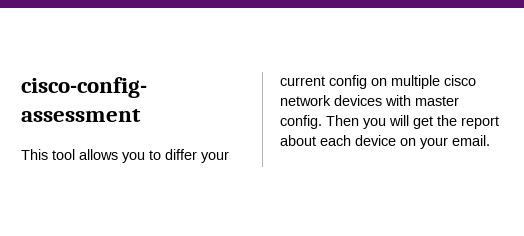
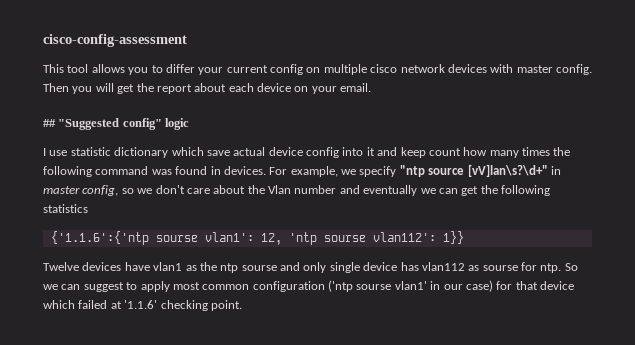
+ ## "Suggested config" logic
+ I use statistic dictionary which save actual device config into it and keep count how many times the following command was found in devices. For example, we specify "ntp source [vV]lan\s?\d+" in master config, so we don't care about the Vlan number and eventually we can get the following statistics
+ {'1.1.6':{'ntp sourse vlan1': 12, 'ntp sourse vlan112': 1}}
+ Twelve devices have vlan1 as the ntp sourse and only single device has vlan112 as sourse for ntp. So we can suggest to apply most common configuration ('ntp sourse vlan1' in our case) for that device which failed at '1.1.6' checking point.

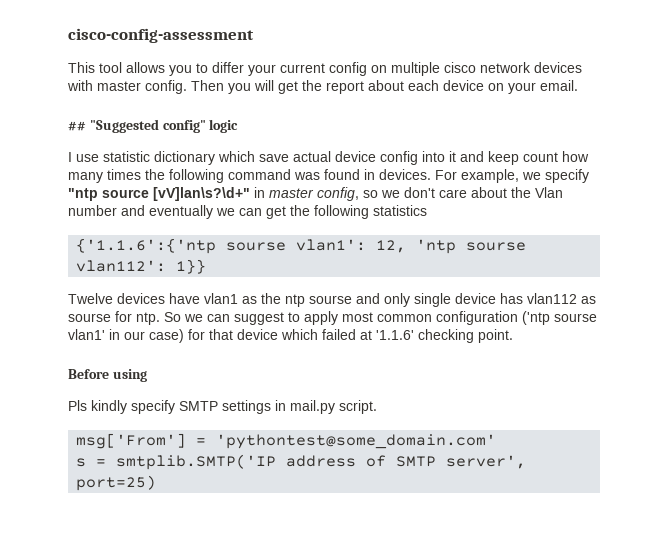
+ Before using
+ Pls kindly specify SMTP settings in mail.py script.
+ msg['From'] = 'pythontest@some_domain.com'
+ s = smtplib.SMTP('IP address of SMTP server', port=25)

